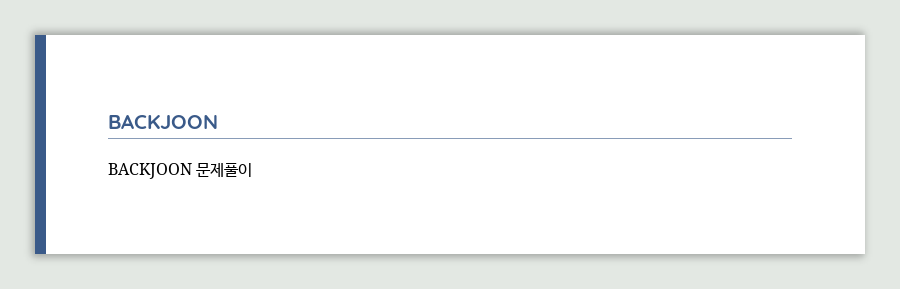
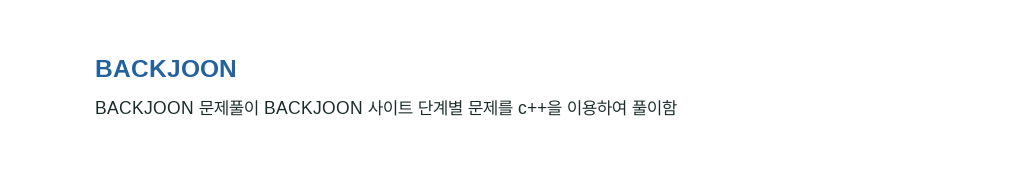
- BACKJOON 문제풀이
+ BACKJOON 문제풀이 BACKJOON 사이트 단계별 문제를 c++을 이용하여 풀이함

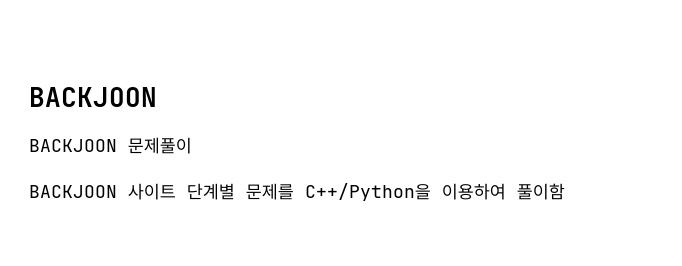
- BACKJOON 문제풀이 BACKJOON 사이트 단계별 문제를 c++을 이용하여 풀이함
+ BACKJOON 문제풀이
+ BACKJOON 사이트 단계별 문제를 C++/Python을 이용하여 풀이함

